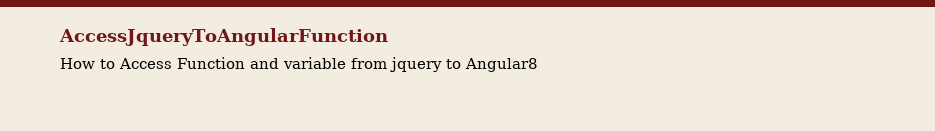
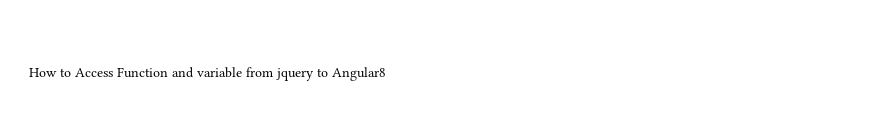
- AccessJqueryToAngularFunction

